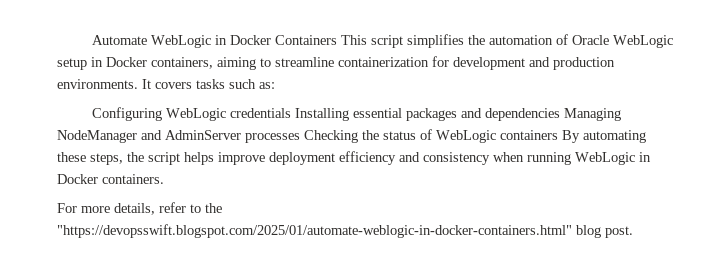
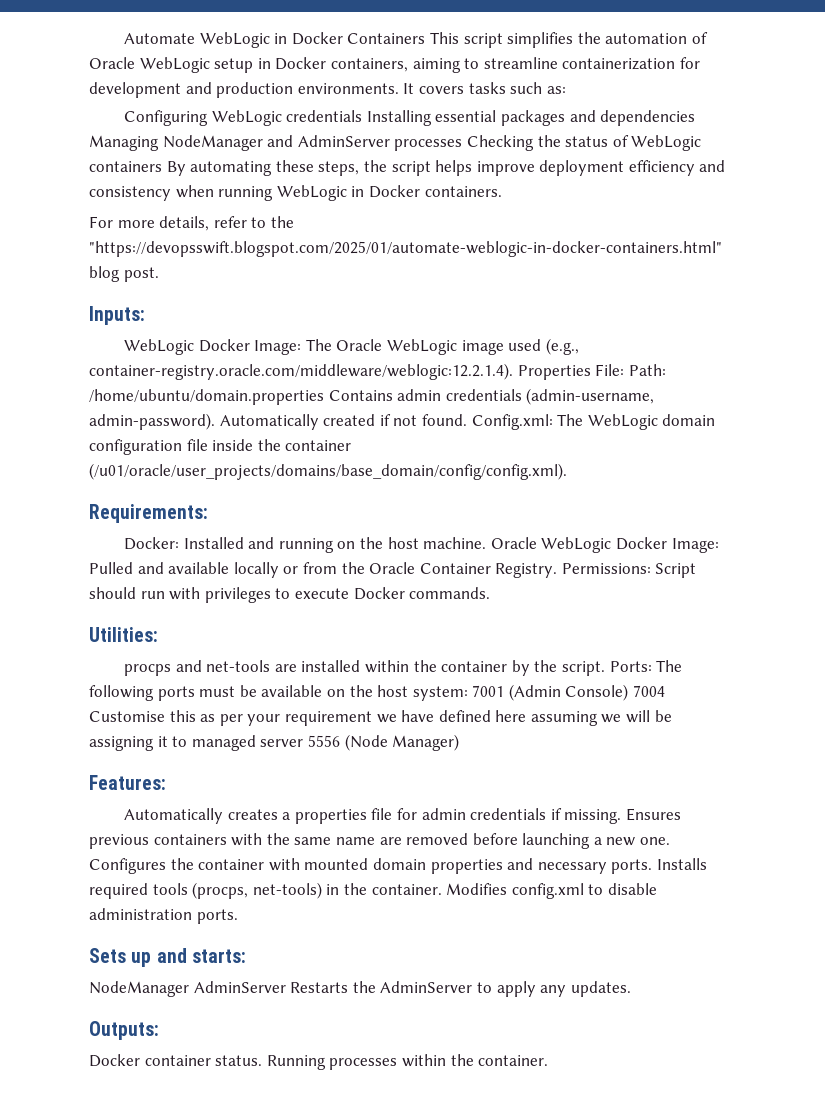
+ Inputs:
+ WebLogic Docker Image: The Oracle WebLogic image used (e.g., container-registry.oracle.com/middleware/weblogic:12.2.1.4). Properties File: Path: /home/ubuntu/domain.properties Contains admin credentials (admin-username, admin-password). Automatically created if not found. Config.xml: The WebLogic domain configuration file inside the container (/u01/oracle/user_projects/domains/base_domain/config/config.xml).
+ Requirements:
+ Docker: Installed and running on the host machine. Oracle WebLogic Docker Image: Pulled and available locally or from the Oracle Container Registry. Permissions: Script should run with privileges to execute Docker commands.
+ Utilities:
+ procps and net-tools are installed within the container by the script. Ports: The following ports must be available on the host system: 7001 (Admin Console) 7004 Customise this as per your requirement we have defined here assuming we will be assigning it to managed server 5556 (Node Manager)
+ Features:
+ Automatically creates a properties file for admin credentials if missing. Ensures previous containers with the same name are removed before launching a new one. Configures the container with mounted domain properties and necessary ports. Installs required tools (procps, net-tools) in the container. Modifies config.xml to disable administration ports.
+ Sets up and starts:
+ NodeManager AdminServer Restarts the AdminServer to apply any updates.
+ Outputs:
+ Docker container status. Running processes within the container.

